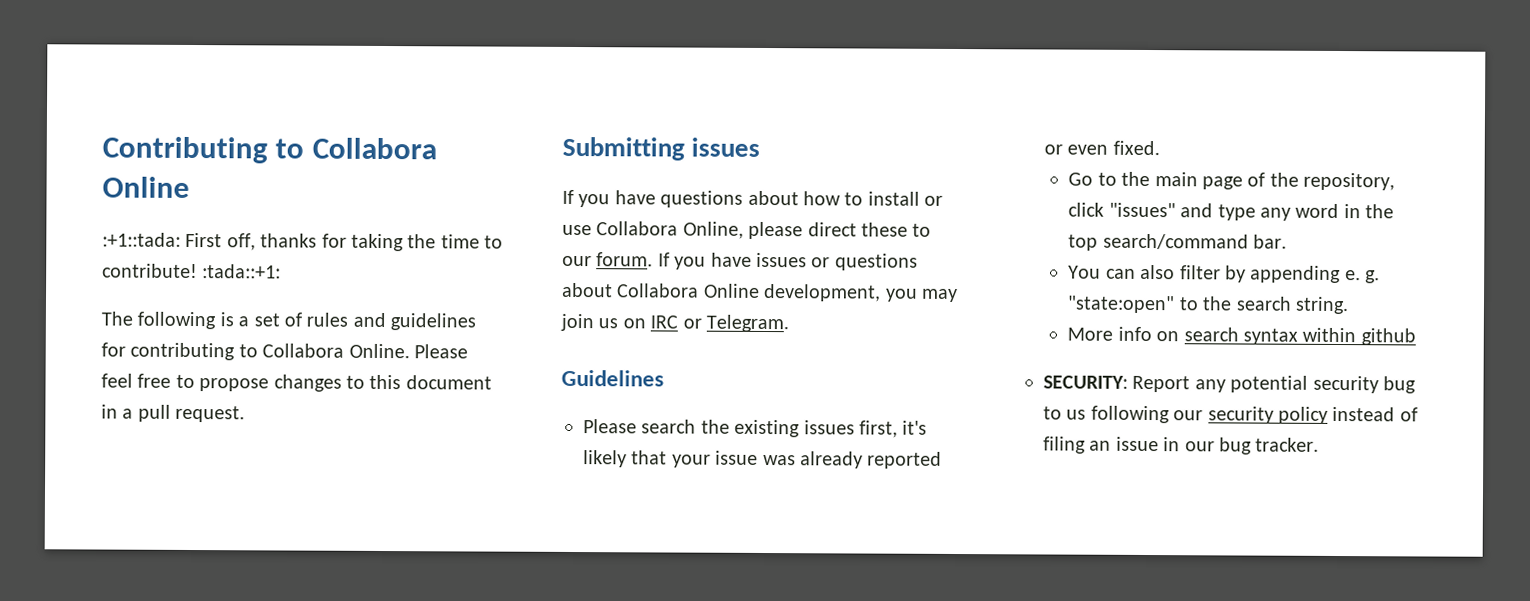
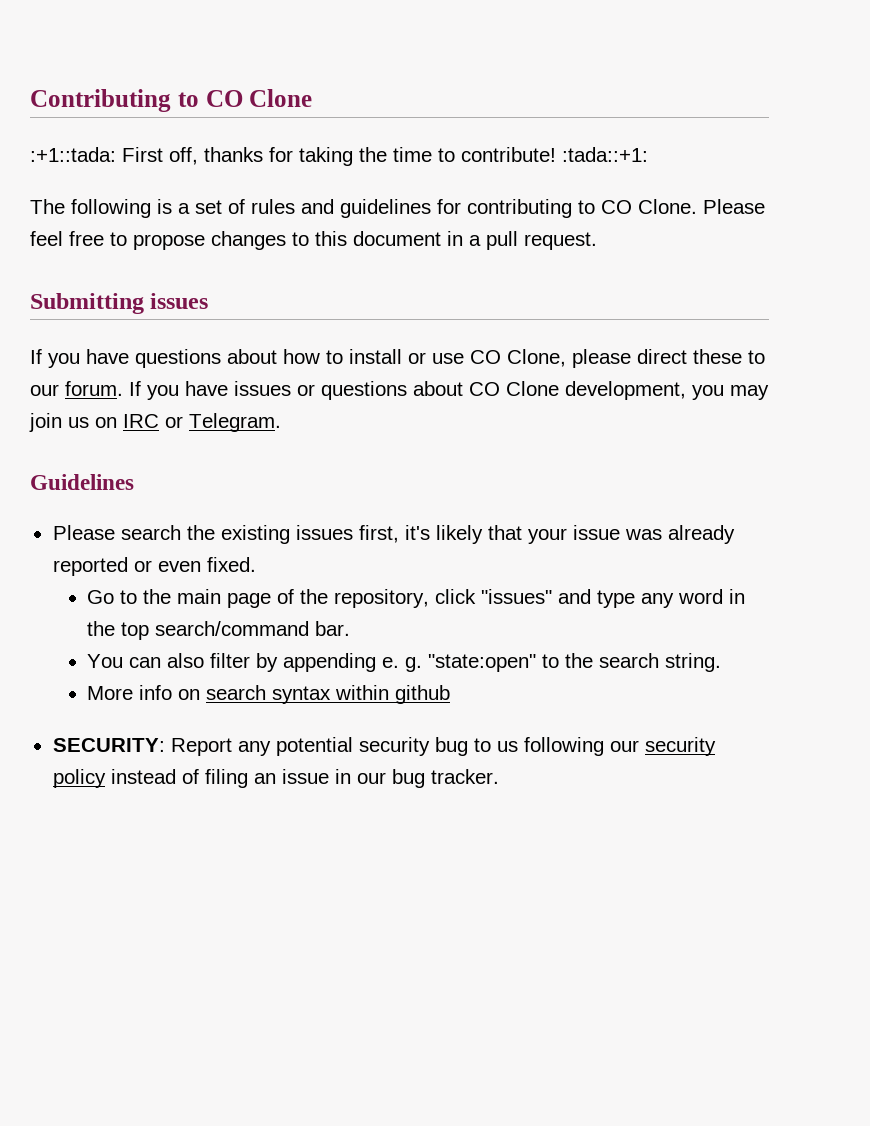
- Contributing to Collabora Online
+ Contributing to CO Clone
- The following is a set of rules and guidelines for contributing to Collabora Online.
+ The following is a set of rules and guidelines for contributing to CO Clone.
- If you have questions about how to install or use Collabora Online, please direct these to our forum.
+ If you have questions about how to install or use CO Clone, please direct these to our forum.
- If you have issues or questions about Collabora Online development, you may join us on IRC or Telegram.
+ If you have issues or questions about CO Clone development, you may join us on IRC or Telegram.

